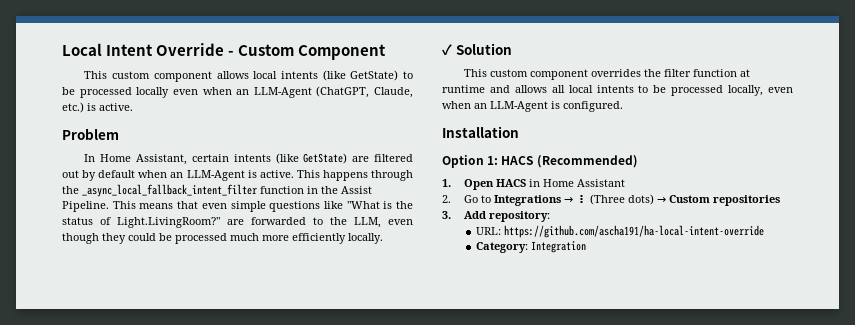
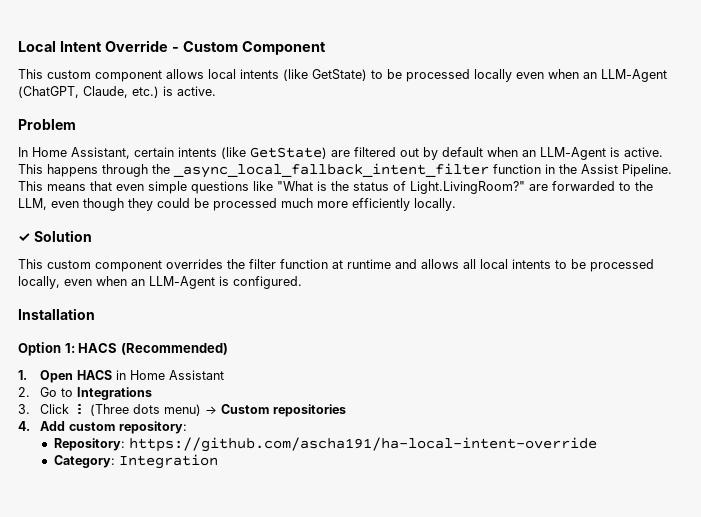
- 2. Go to Integrations → ⋮ (Three dots) → Custom repositories
+ 2. Go to Integrations
+ 3. Click ⋮ (Three dots menu) → Custom repositories
- 3. Add repository:
+ 4. Add custom repository:
- URL: https://github.com/ascha191/ha-local-intent-override
+ Repository: https://github.com/ascha191/ha-local-intent-override

